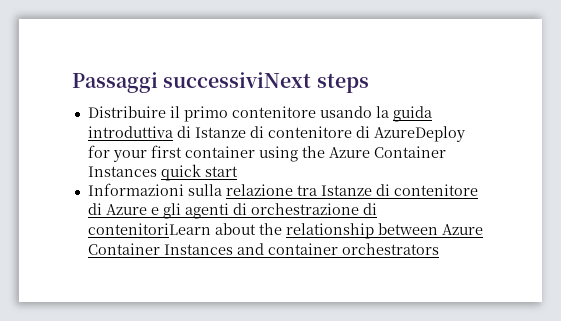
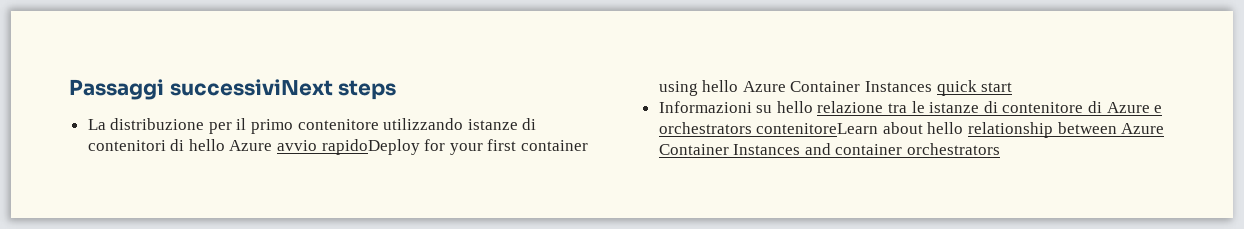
- Distribuire il primo contenitore usando la guida introduttiva di Istanze di contenitore di AzureDeploy for your first container using the Azure Container Instances quick start
+ La distribuzione per il primo contenitore utilizzando istanze di contenitori di hello Azure avvio rapidoDeploy for your first container using hello Azure Container Instances quick start
- Informazioni sulla relazione tra Istanze di contenitore di Azure e gli agenti di orchestrazione di contenitoriLearn about the relationship between Azure Container Instances and container orchestrators
+ Informazioni su hello relazione tra le istanze di contenitore di Azure e orchestrators contenitoreLearn about hello relationship between Azure Container Instances and container orchestrators

